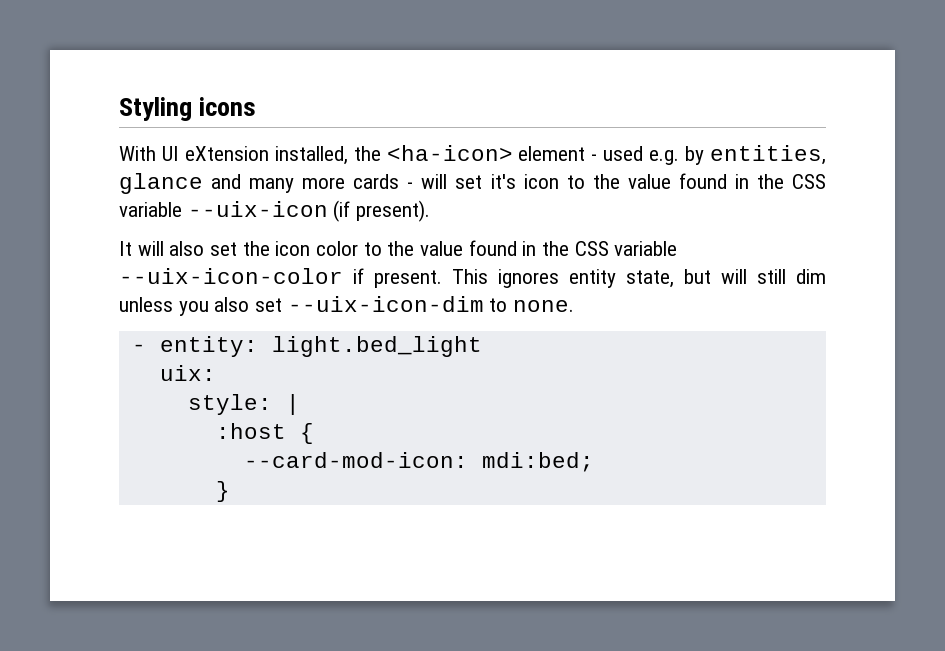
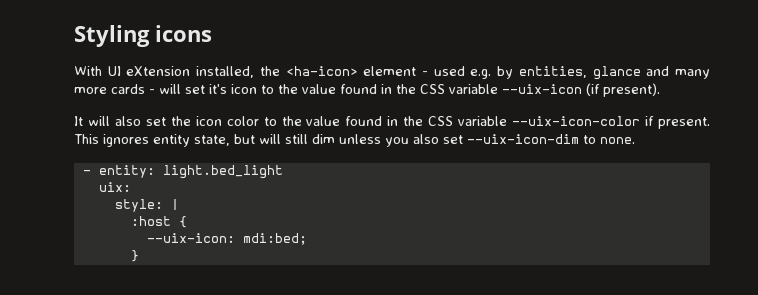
- --card-mod-icon: mdi:bed;
+ --uix-icon: mdi:bed;

